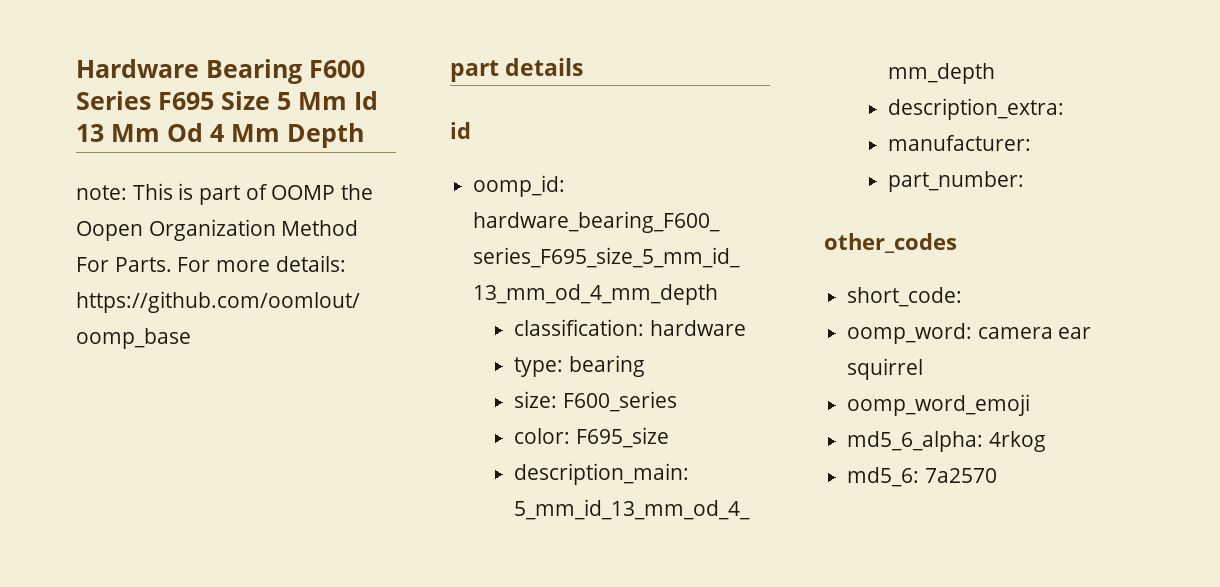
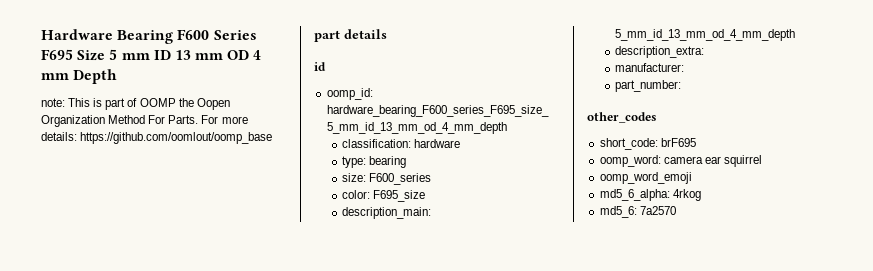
- Hardware Bearing F600 Series F695 Size 5 Mm Id 13 Mm Od 4 Mm Depth
+ Hardware Bearing F600 Series F695 Size 5 mm ID 13 mm OD 4 mm Depth
- short_code:
+ short_code: brF695

